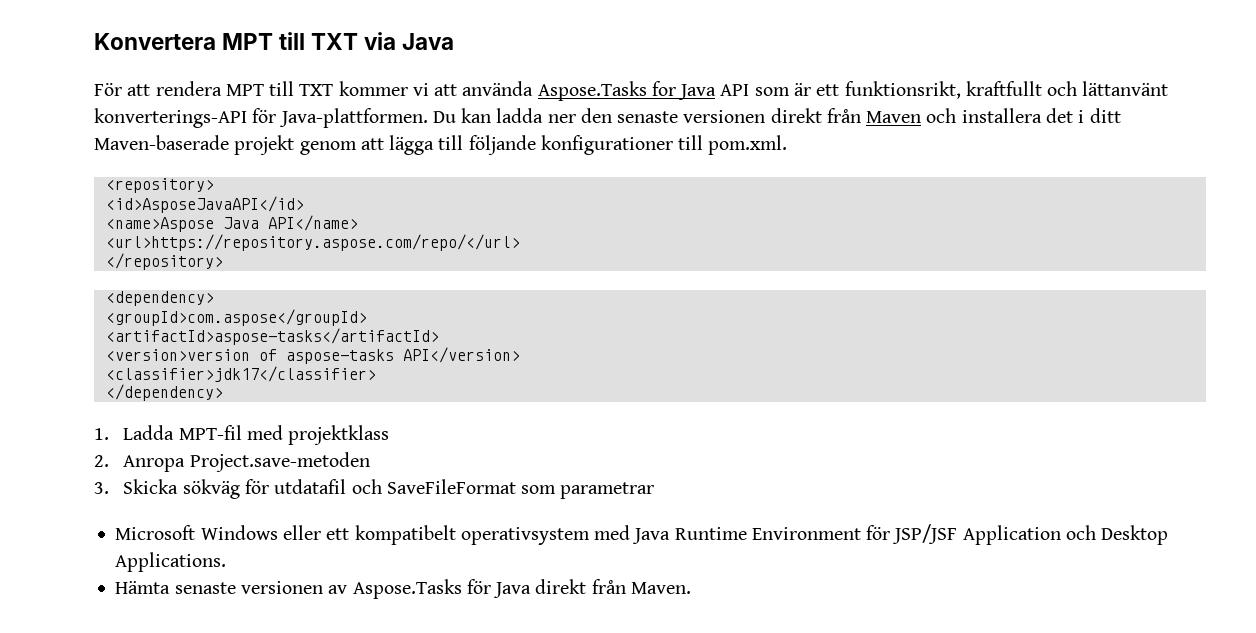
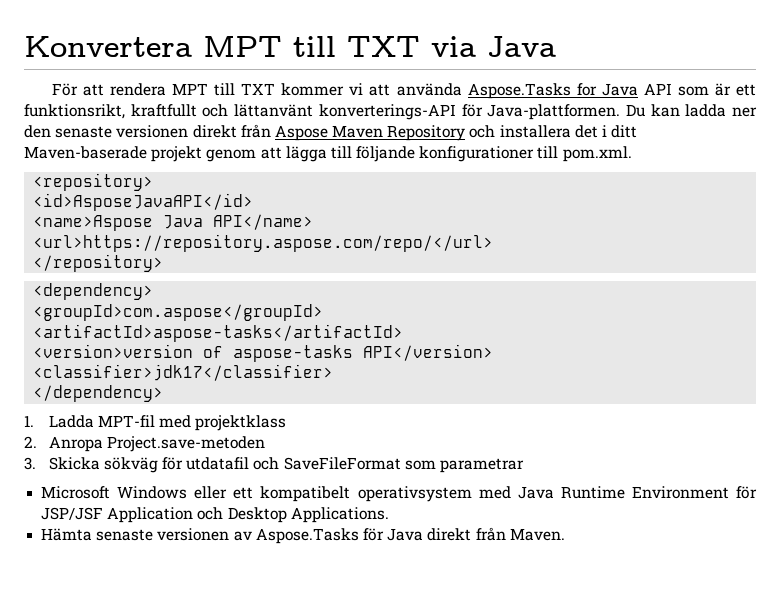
- Du kan ladda ner den senaste versionen direkt från Maven och installera det i ditt Maven-baserade projekt genom att lägga till följande konfigurationer till pom.xml.
+ Du kan ladda ner den senaste versionen direkt från Aspose Maven Repository och installera det i ditt Maven-baserade projekt genom att lägga till följande konfigurationer till pom.xml.

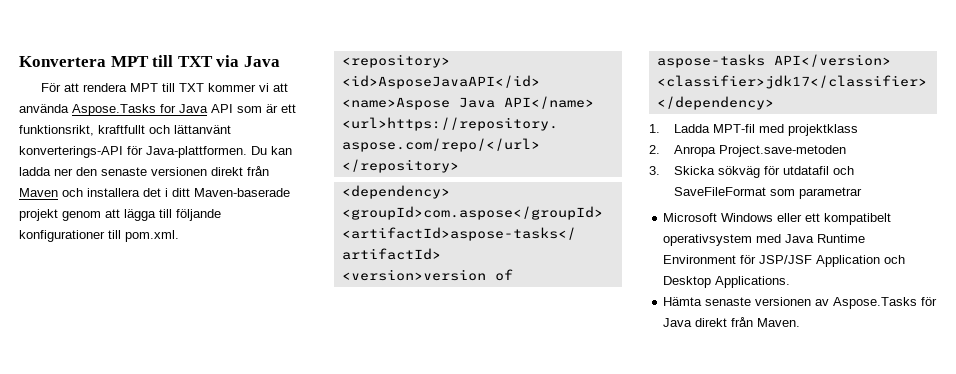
- Du kan ladda ner den senaste versionen direkt från Aspose Maven Repository och installera det i ditt Maven-baserade projekt genom att lägga till följande konfigurationer till pom.xml.
+ Du kan ladda ner den senaste versionen direkt från Maven och installera det i ditt Maven-baserade projekt genom att lägga till följande konfigurationer till pom.xml.

